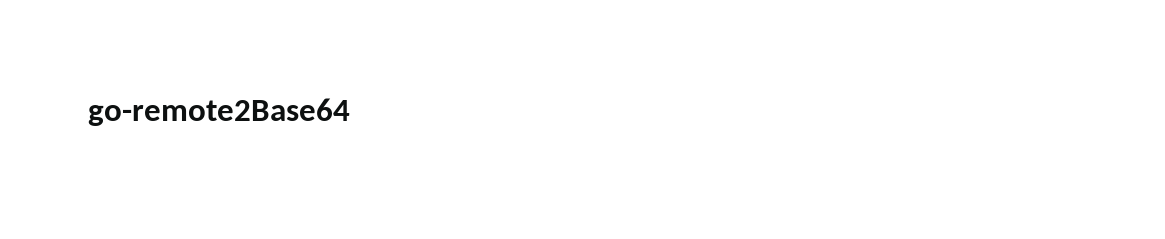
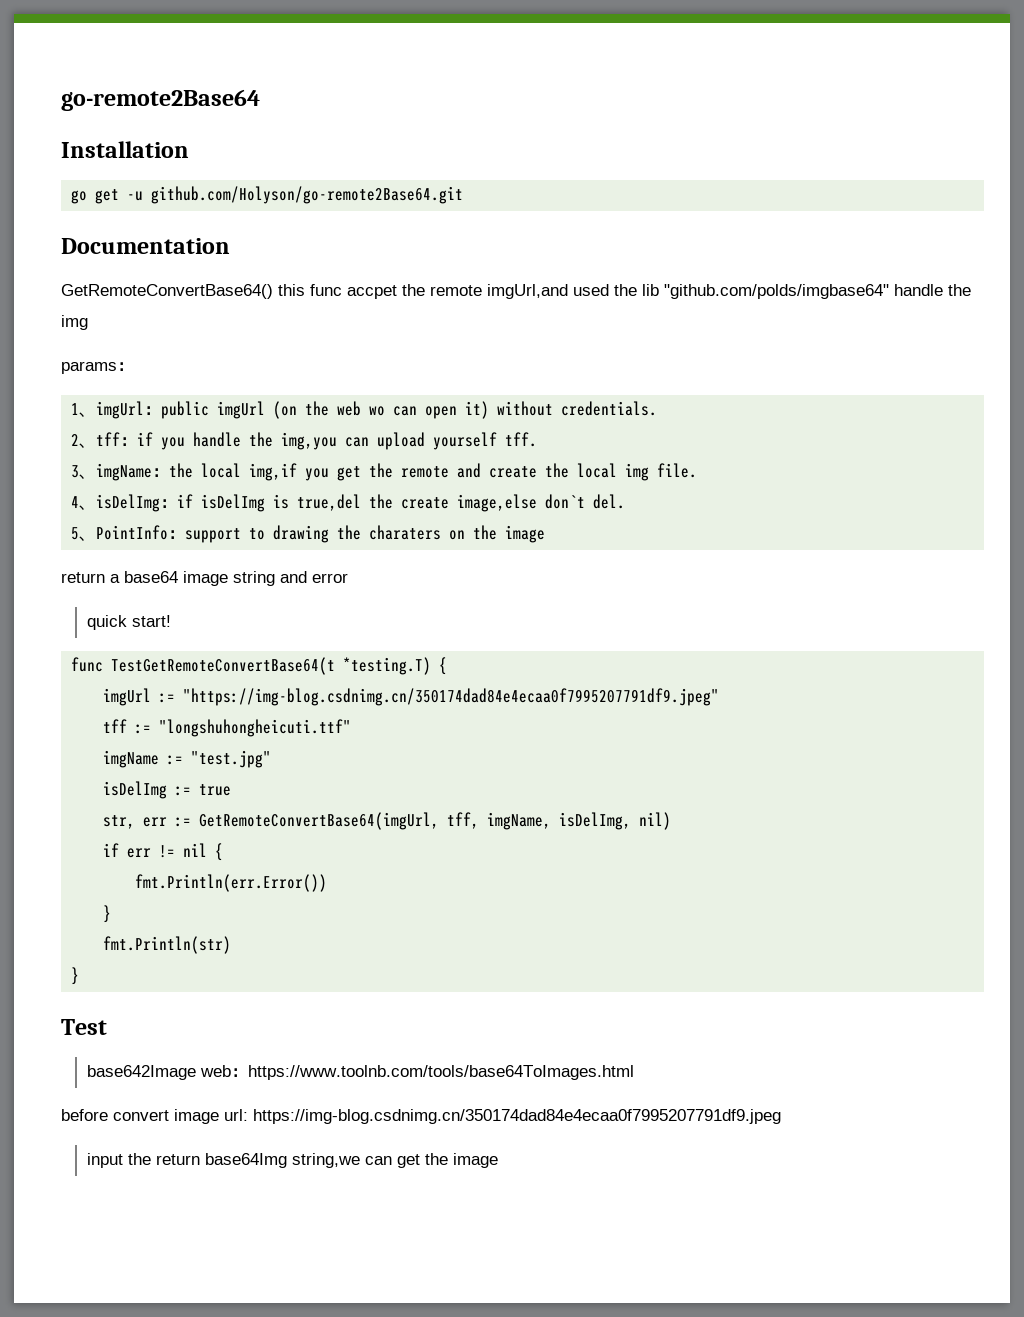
+ Installation
+ go get -u github.com/Holyson/go-remote2Base64.git
+ Documentation
+ GetRemoteConvertBase64() this func accpet the remote imgUrl,and used the lib "github.com/polds/imgbase64" handle the img
+ params：
+ 1、imgUrl：public imgUrl (on the web wo can open it) without credentials.
+ 2、tff：if you handle the img,you can upload yourself tff.
+ 3、imgName：the local img,if you get the remote and create the local img file.
+ 4、isDelImg：if isDelImg is true,del the create image,else don`t del.
+ 5、PointInfo：support to drawing the charaters on the image
+ return a base64 image string and error
+ quick start!
+ func TestGetRemoteConvertBase64(t *testing.T) {
+ imgUrl := "https://img-blog.csdnimg.cn/350174dad84e4ecaa0f7995207791df9.jpeg"
+ tff := "longshuhongheicuti.ttf"
+ imgName := "test.jpg"
+ isDelImg := true
+ str, err := GetRemoteConvertBase64(imgUrl, tff, imgName, isDelImg, nil)
+ if err != nil {
+ fmt.Println(err.Error())
+ }
+ fmt.Println(str)
+ }
+ Test
+ base642Image web：https://www.toolnb.com/tools/base64ToImages.html
+ before convert image url: https://img-blog.csdnimg.cn/350174dad84e4ecaa0f7995207791df9.jpeg
+ input the return base64Img string,we can get the image

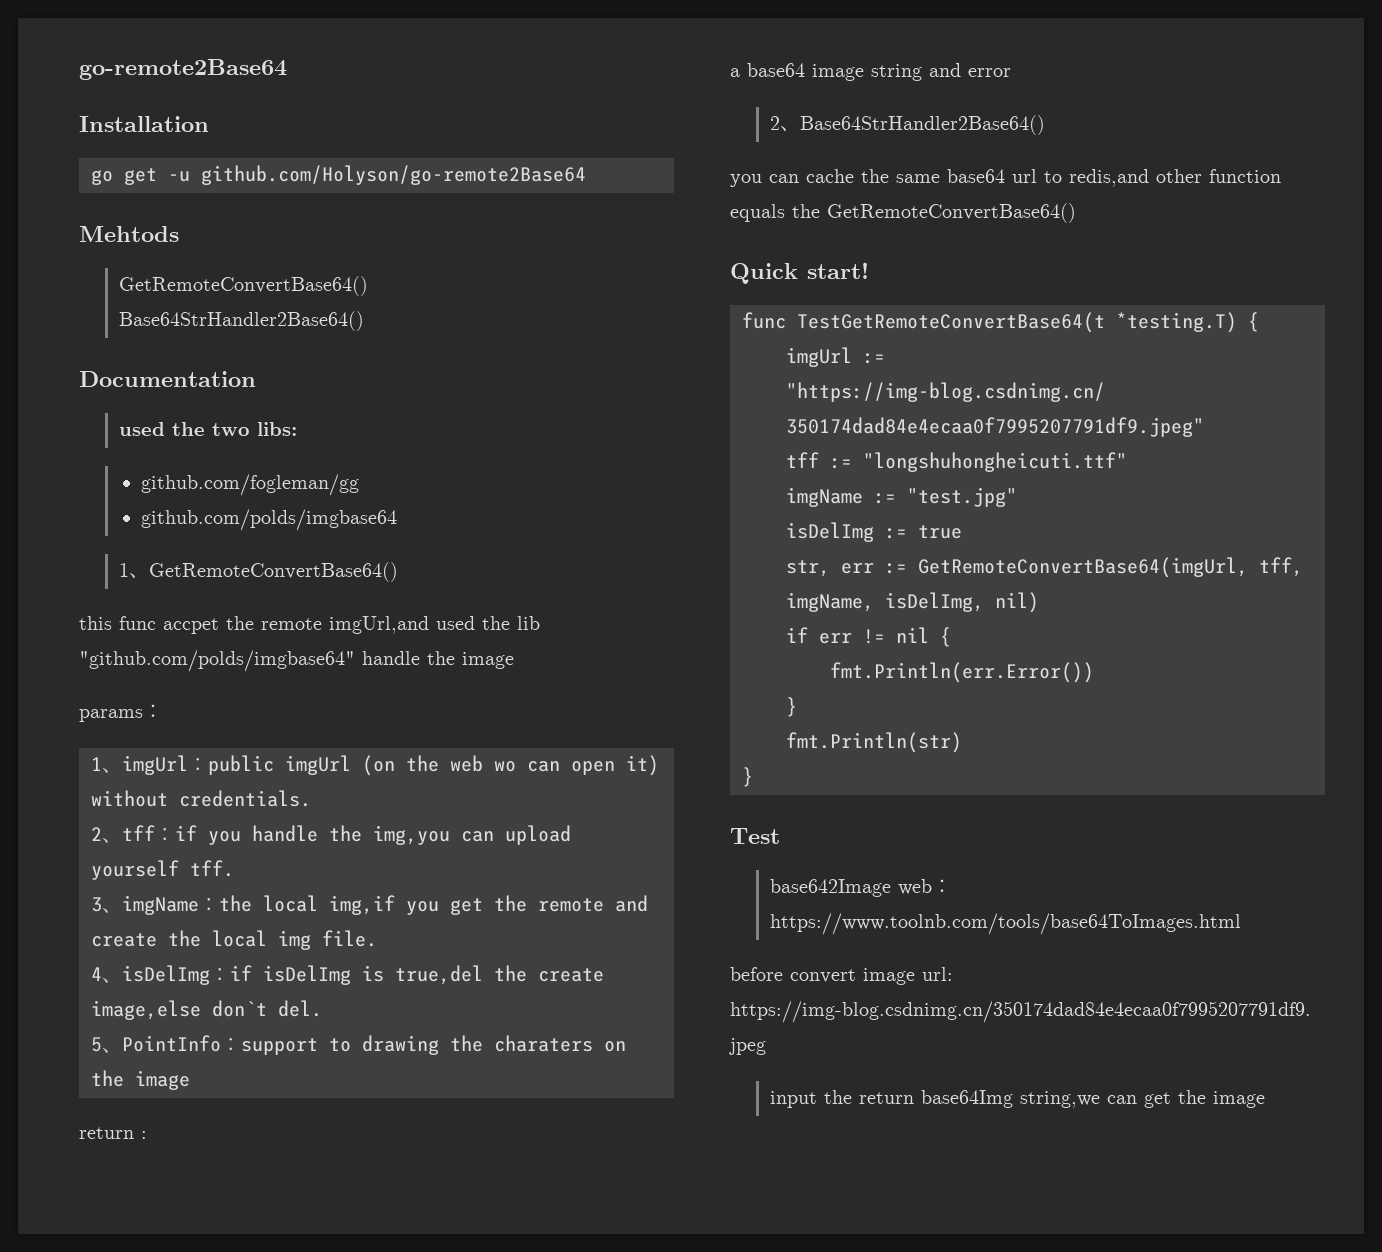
- go get -u github.com/Holyson/go-remote2Base64.git
+ go get -u github.com/Holyson/go-remote2Base64
+ Mehtods
+ GetRemoteConvertBase64()
+ Base64StrHandler2Base64()
  Documentation
- GetRemoteConvertBase64() this func accpet the remote imgUrl,and used the lib "github.com/polds/imgbase64" handle the img
+ used the two libs:
+ github.com/fogleman/gg
+ github.com/polds/imgbase64
+ 1、GetRemoteConvertBase64()
+ this func accpet the remote imgUrl,and used the lib "github.com/polds/imgbase64" handle the image
- return a base64 image string and error
+ return :
+ a base64 image string and error
- quick start!
+ 2、Base64StrHandler2Base64()
+ you can cache the same base64 url to redis,and other function equals the GetRemoteConvertBase64()
+ Quick start!

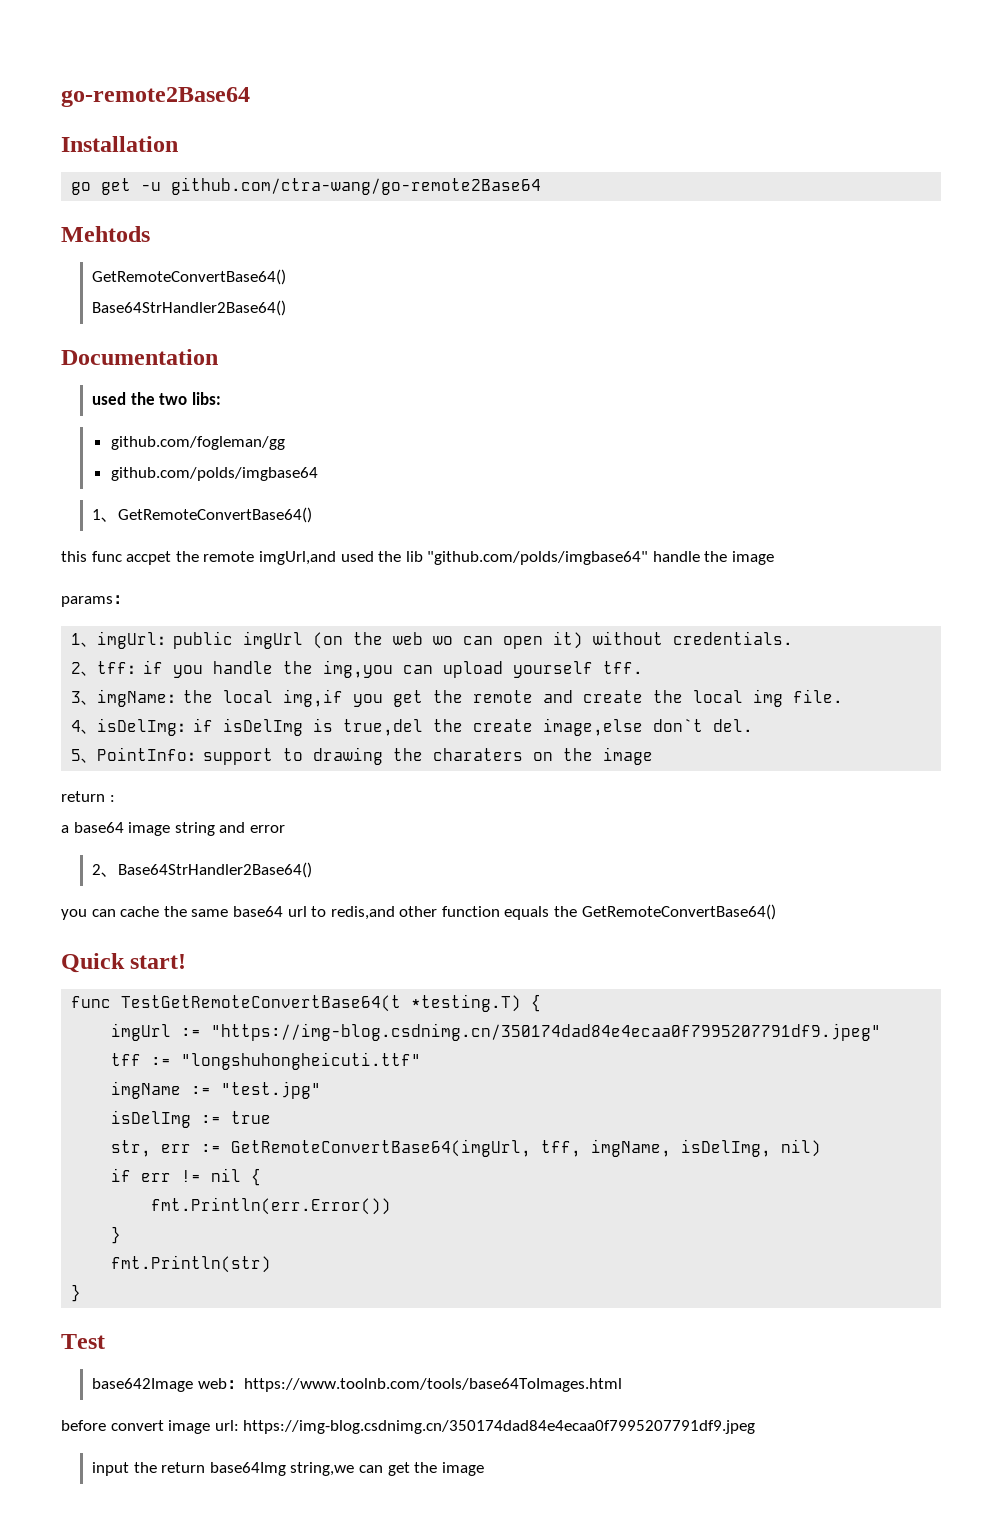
- go get -u github.com/Holyson/go-remote2Base64
+ go get -u github.com/ctra-wang/go-remote2Base64

